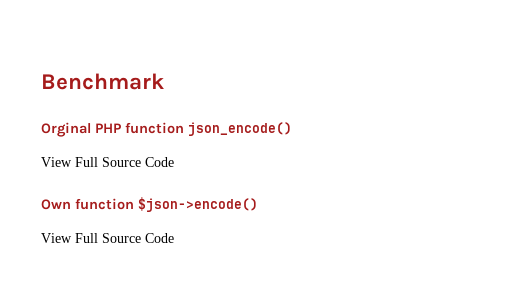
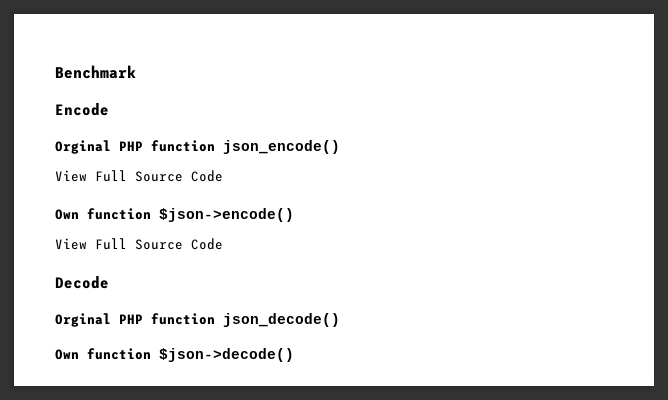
+ Encode
+ Decode
+ Orginal PHP function json_decode()
+ Own function $json->decode()

